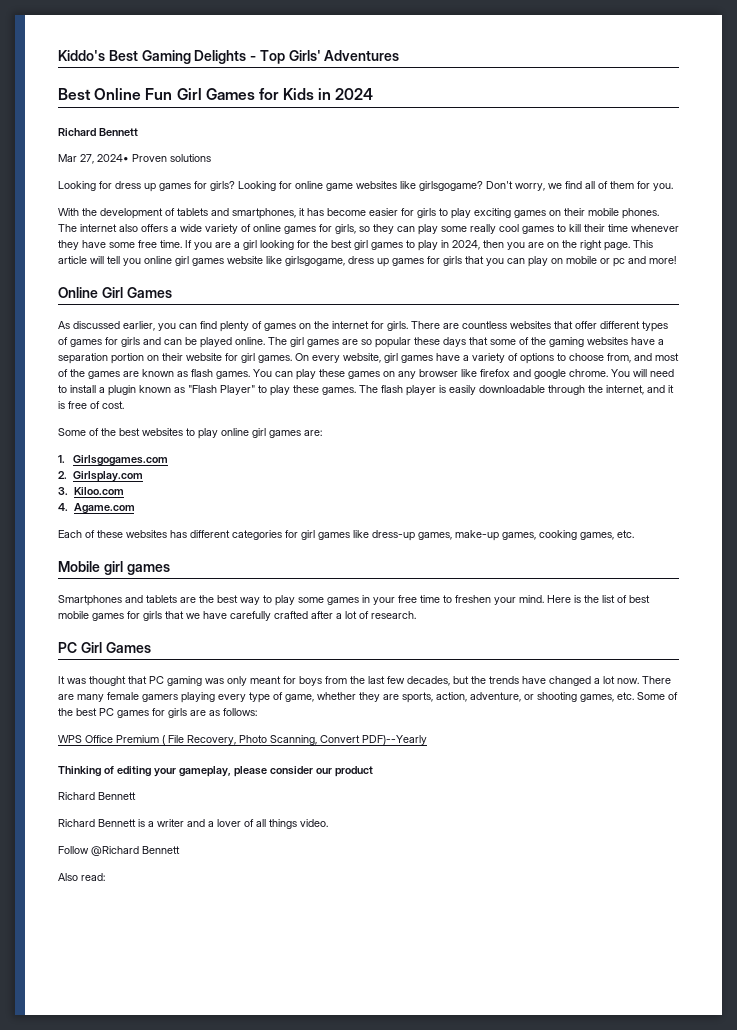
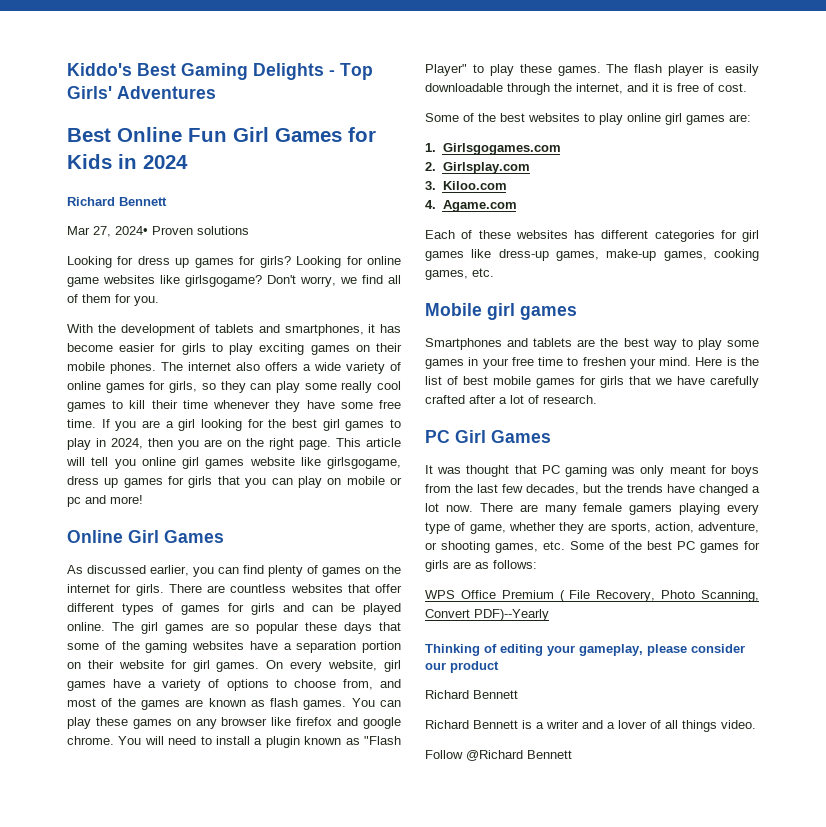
- Also read:

